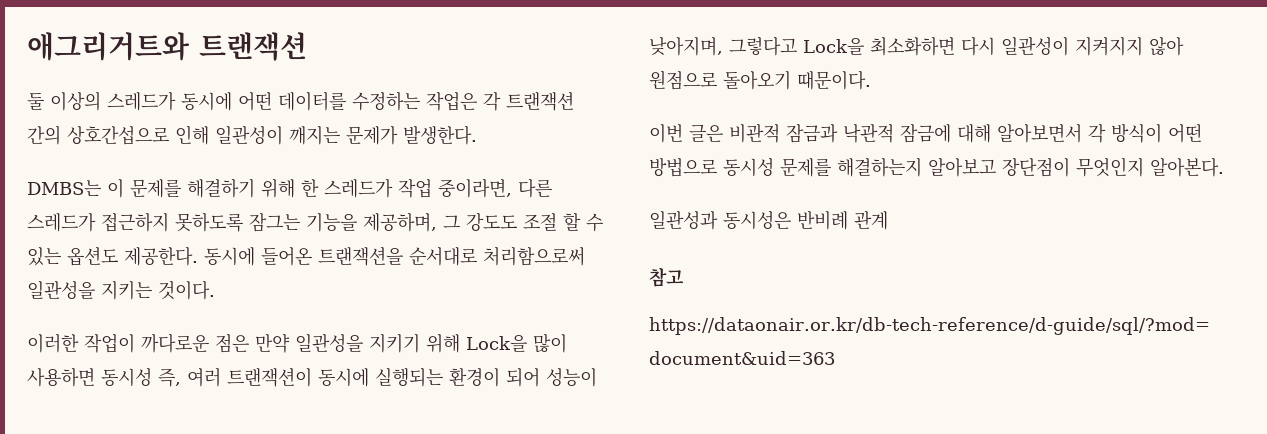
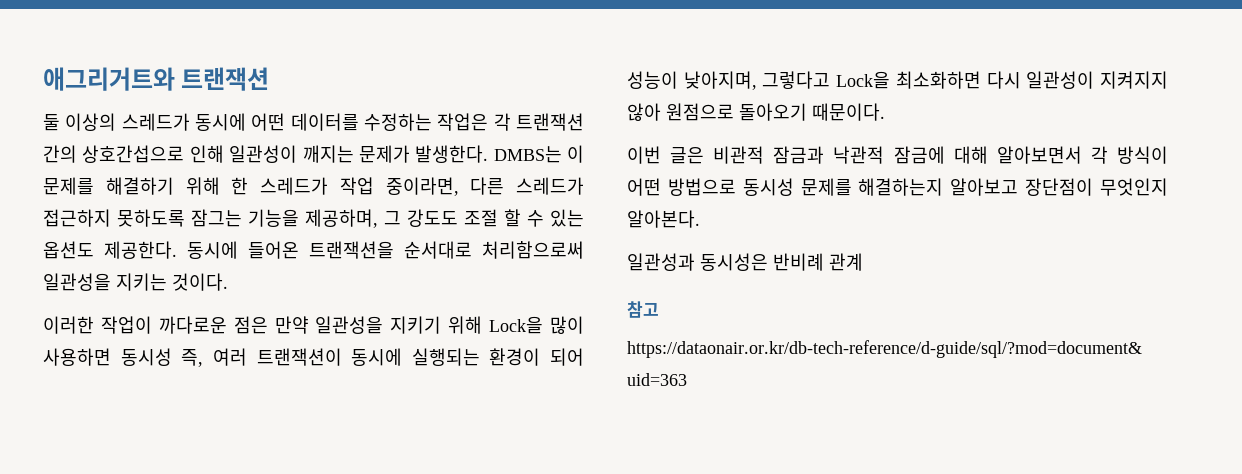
- 둘 이상의 스레드가 동시에 어떤 데이터를 수정하는 작업은 각 트랜잭션 간의 상호간섭으로 인해 일관성이 깨지는 문제가 발생한다.
- DMBS는 이 문제를 해결하기 위해 한 스레드가 작업 중이라면, 다른 스레드가 접근하지 못하도록 잠그는 기능을 제공하며, 그 강도도 조절 할 수 있는 옵션도 제공한다.
+ 둘 이상의 스레드가 동시에 어떤 데이터를 수정하는 작업은 각 트랜잭션 간의 상호간섭으로 인해 일관성이 깨지는 문제가 발생한다. DMBS는 이 문제를 해결하기 위해 한 스레드가 작업 중이라면, 다른 스레드가 접근하지 못하도록 잠그는 기능을 제공하며, 그 강도도 조절 할 수 있는 옵션도 제공한다.

